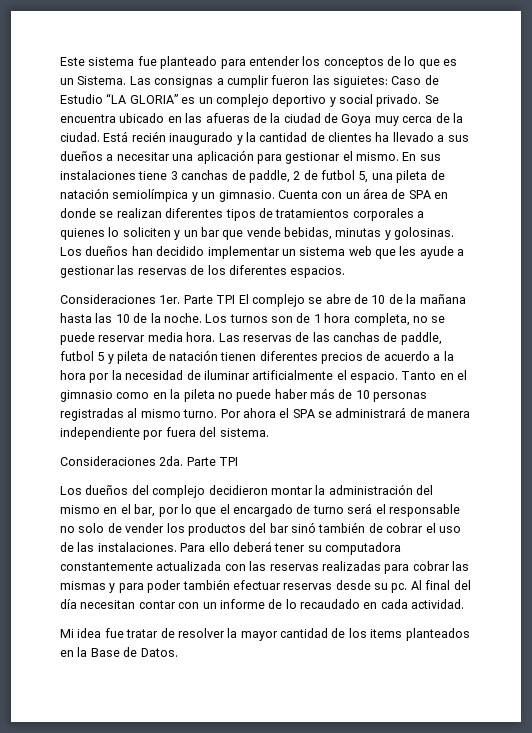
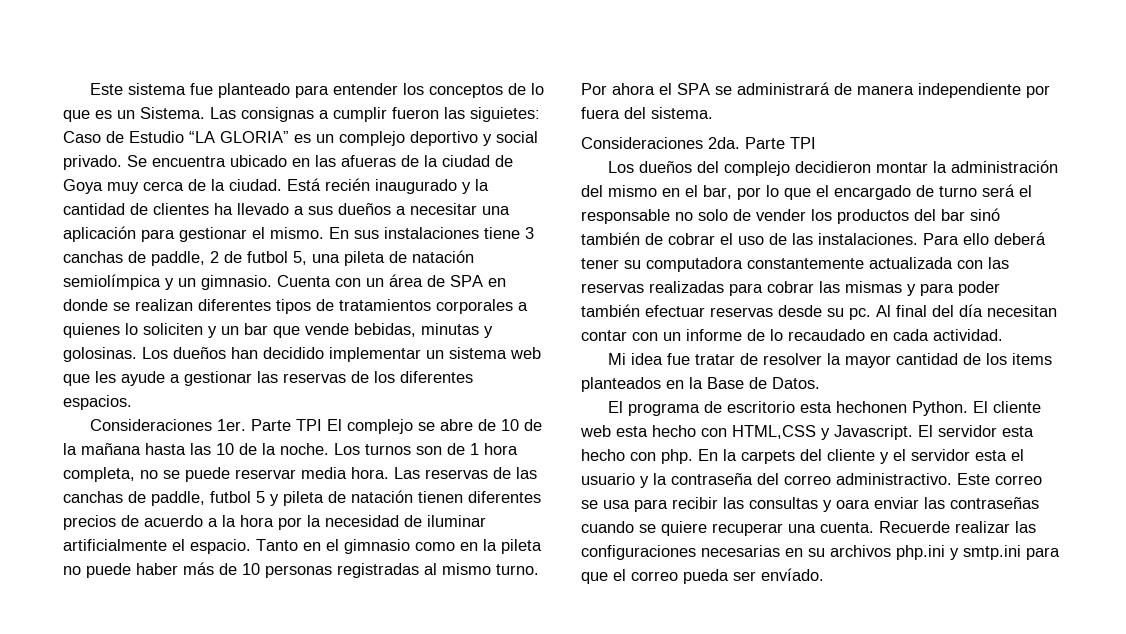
+ El programa de escritorio esta hechonen Python. El cliente web esta hecho con HTML,CSS y Javascript. El servidor esta hecho con php. En la carpets del cliente y el servidor esta el usuario y la contraseña del correo administractivo. Este correo se usa para recibir las consultas y oara enviar las contraseñas cuando se quiere recuperar una cuenta. Recuerde realizar las configuraciones necesarias en su archivos php.ini y smtp.ini para que el correo pueda ser envíado.

